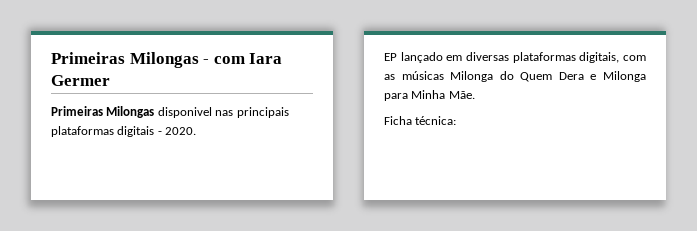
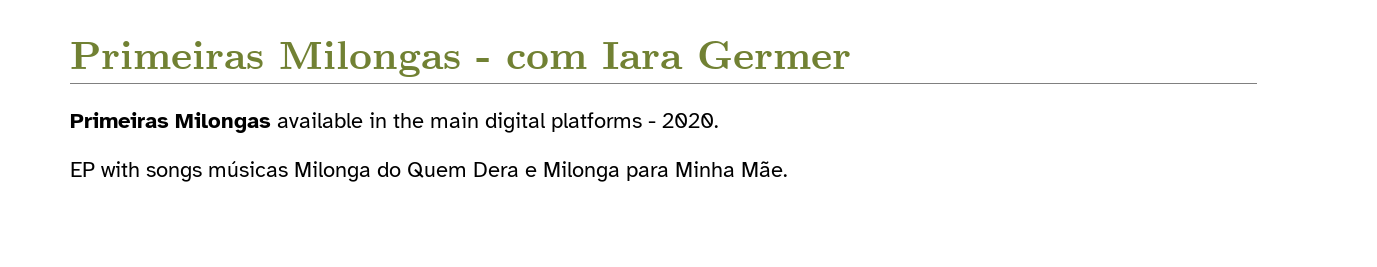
- Primeiras Milongas disponivel nas principais plataformas digitais - 2020.
- EP lançado em diversas plataformas digitais, com as músicas Milonga do Quem Dera e Milonga para Minha Mãe.
+ Primeiras Milongas available in the main digital platforms - 2020.
+ EP with songs músicas Milonga do Quem Dera e Milonga para Minha Mãe.
- Ficha técnica:

